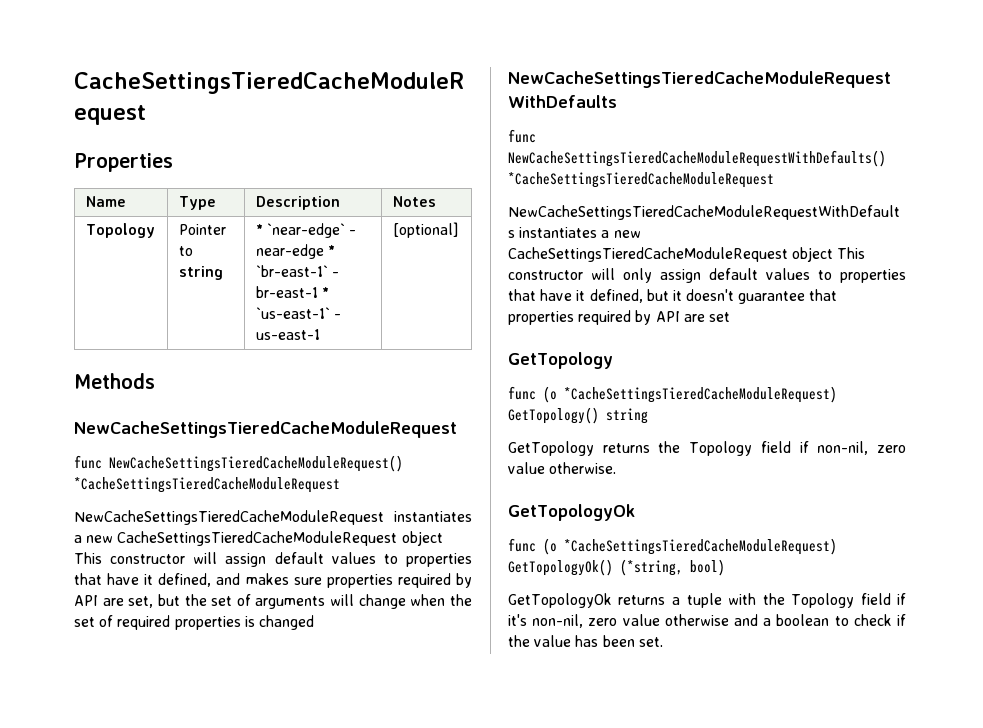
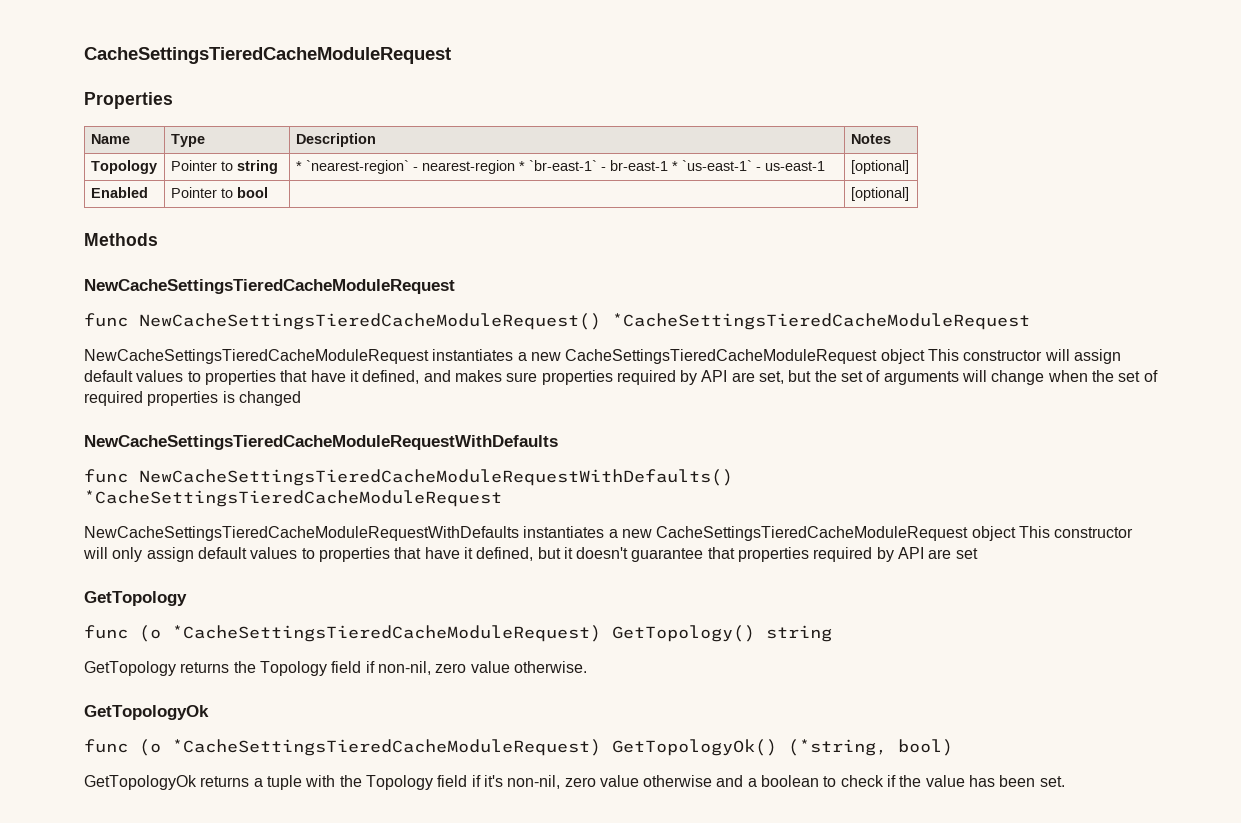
- Topology | Pointer to string | * `near-edge` - near-edge * `br-east-1` - br-east-1 * `us-east-1` - us-east-1 | [optional]
+ Topology | Pointer to string | * `nearest-region` - nearest-region * `br-east-1` - br-east-1 * `us-east-1` - us-east-1 | [optional]
+ Enabled | Pointer to bool | | [optional]

